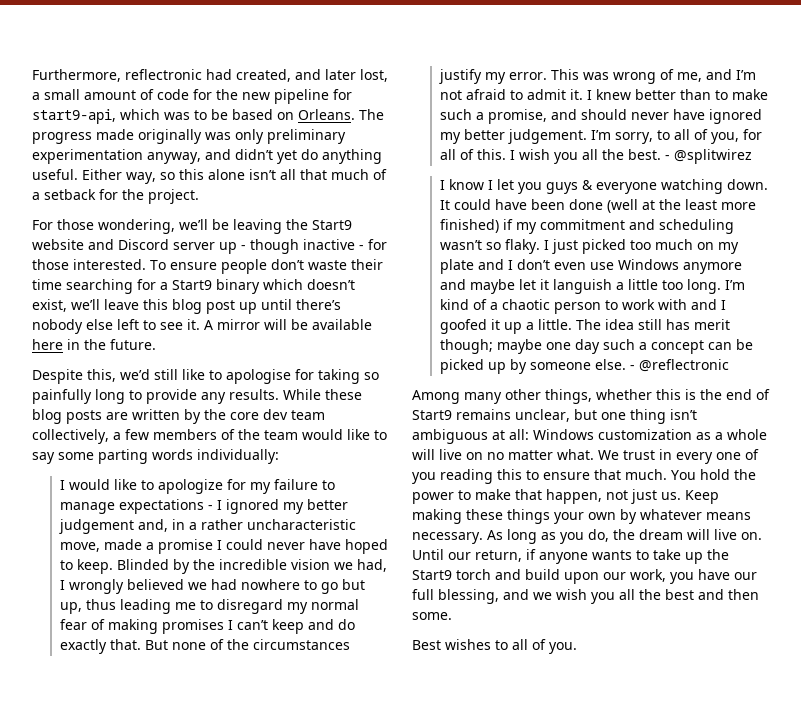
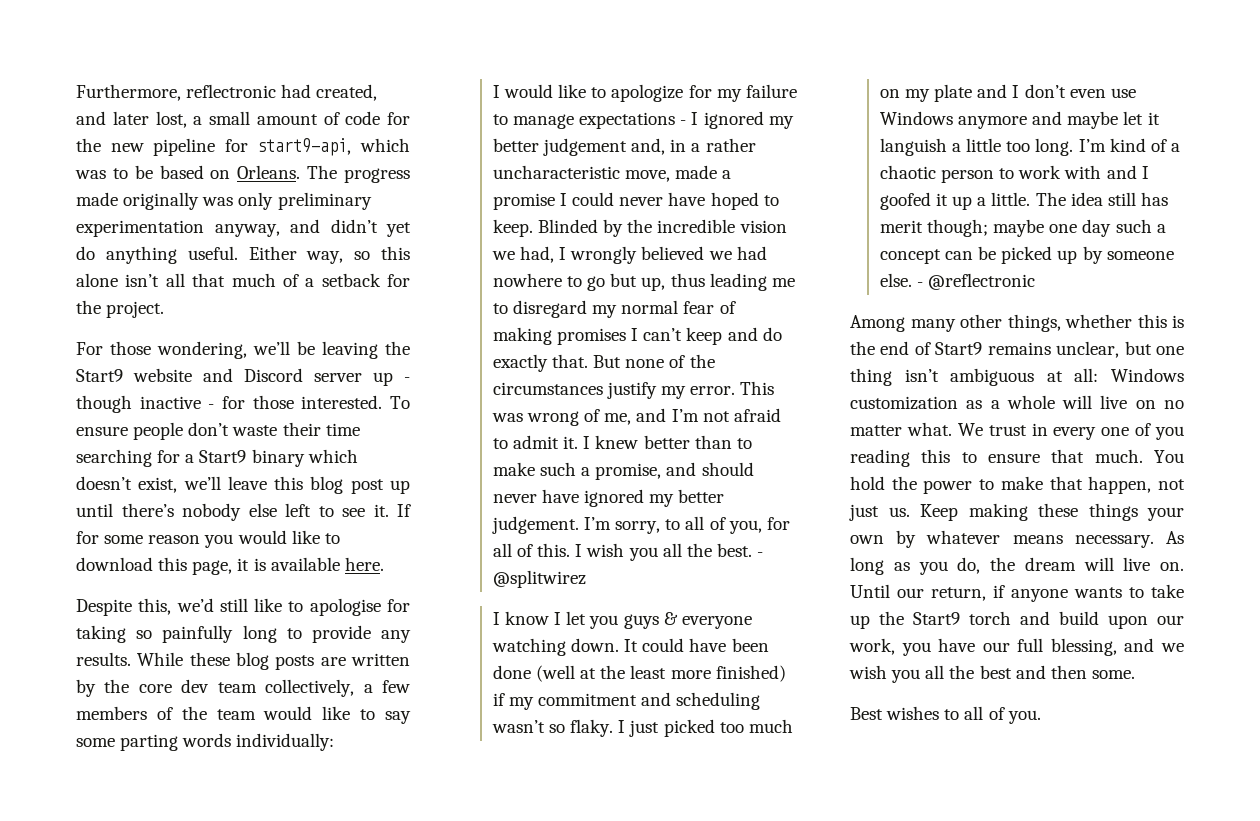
- A mirror will be available here in the future.
+ If for some reason you would like to download this page, it is available here.

